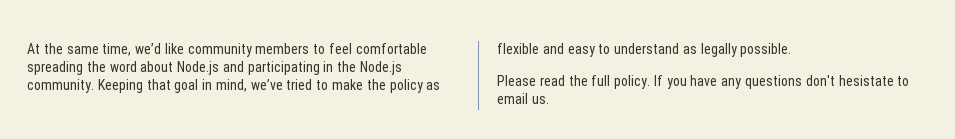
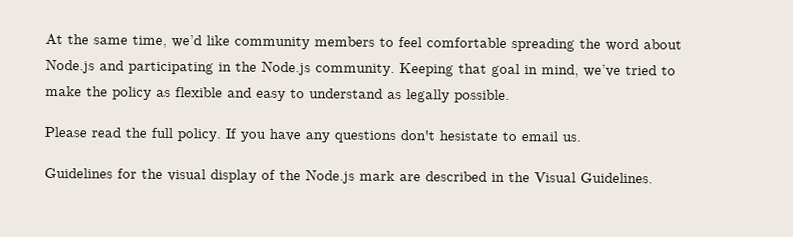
+ Guidelines for the visual display of the Node.js mark are described in the Visual Guidelines.

